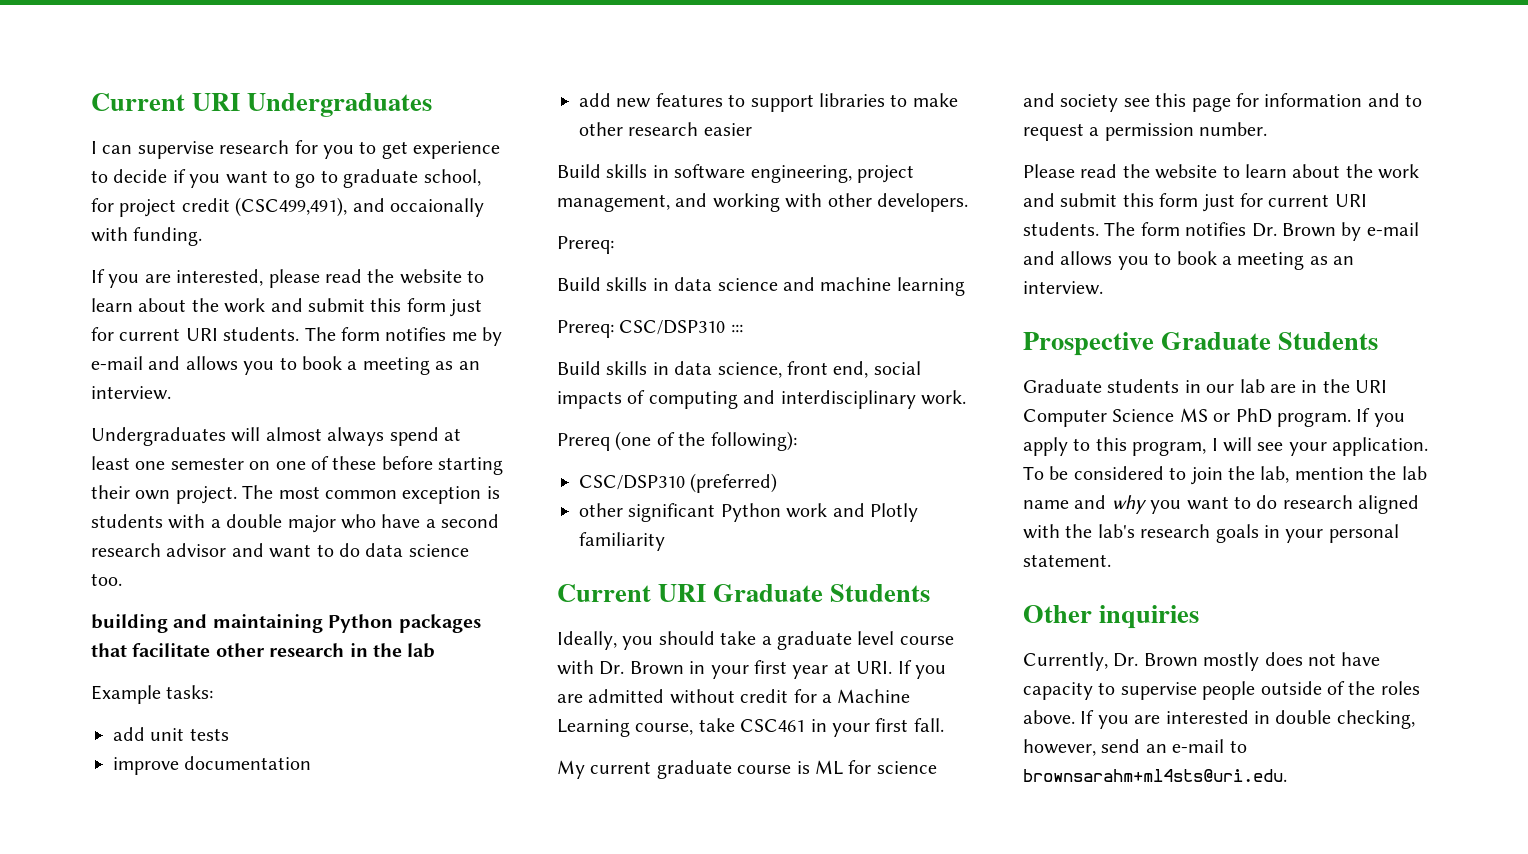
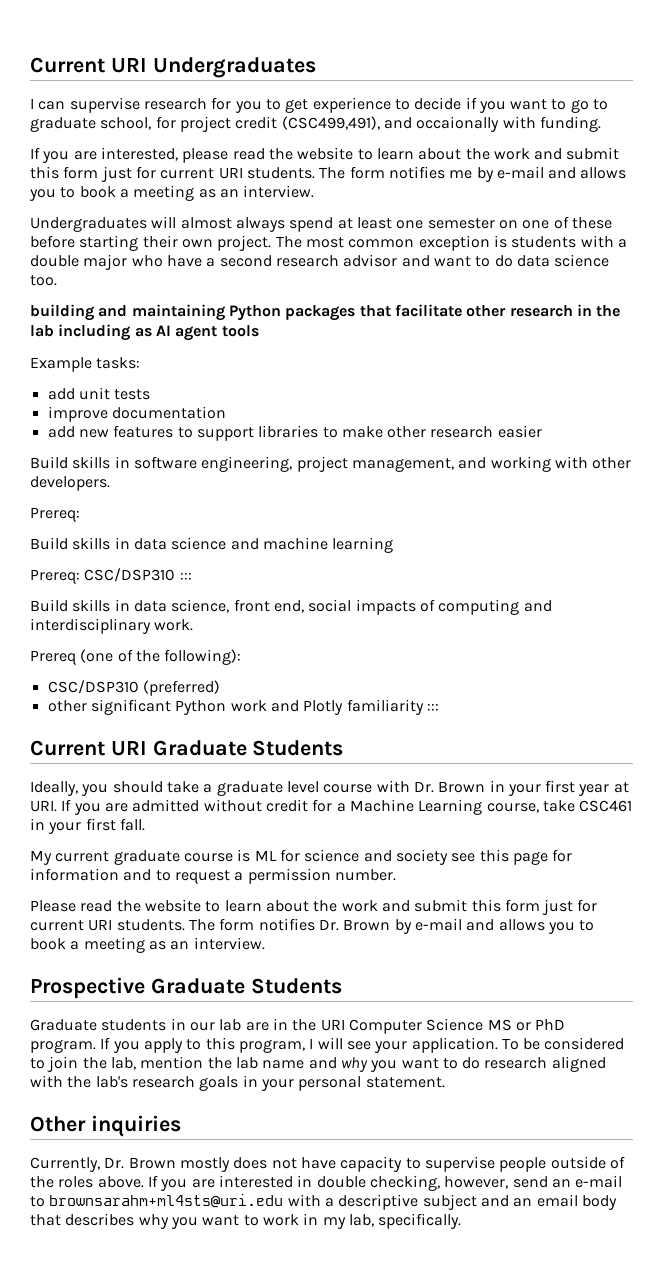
- building and maintaining Python packages that facilitate other research in the lab
+ building and maintaining Python packages that facilitate other research in the lab including as AI agent tools
- other significant Python work and Plotly familiarity
+ other significant Python work and Plotly familiarity :::
- If you are interested in double checking, however, send an e-mail to brownsarahm+ml4sts@uri.edu.
+ If you are interested in double checking, however, send an e-mail to brownsarahm+ml4sts@uri.edu with a descriptive subject and an email body that describes why you want to work in my lab, specifically.

